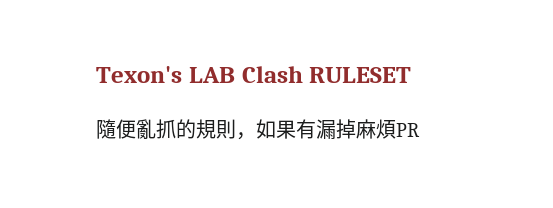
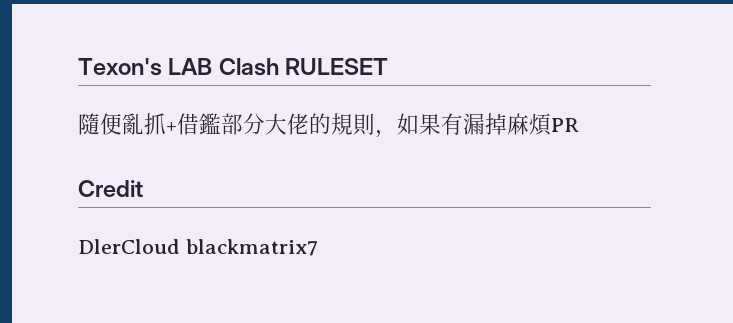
- 隨便亂抓的規則，如果有漏掉麻煩PR
+ 隨便亂抓+借鑑部分大佬的規則，如果有漏掉麻煩PR
+ Credit
+ DlerCloud blackmatrix7

